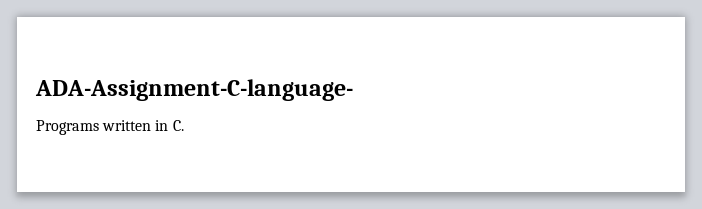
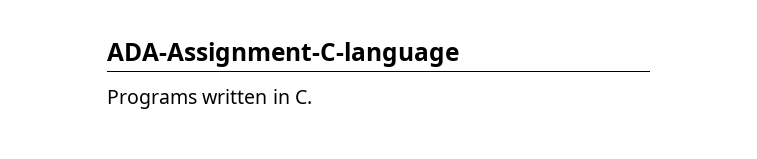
- ADA-Assignment-C-language-
+ ADA-Assignment-C-language

